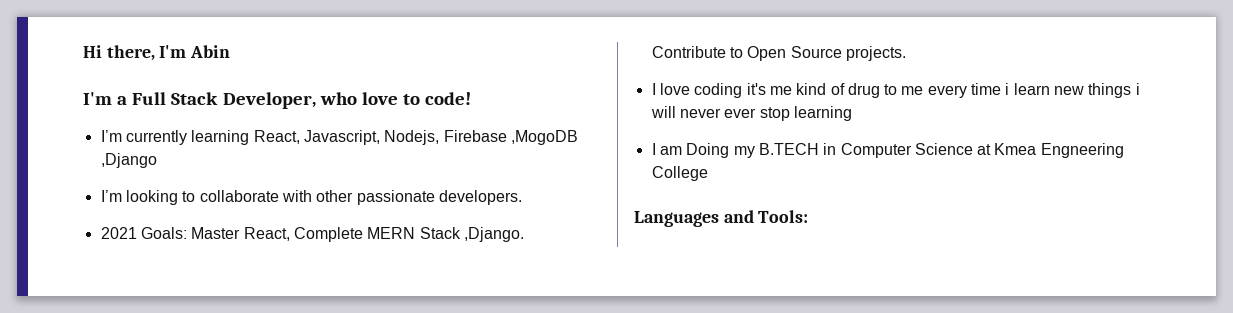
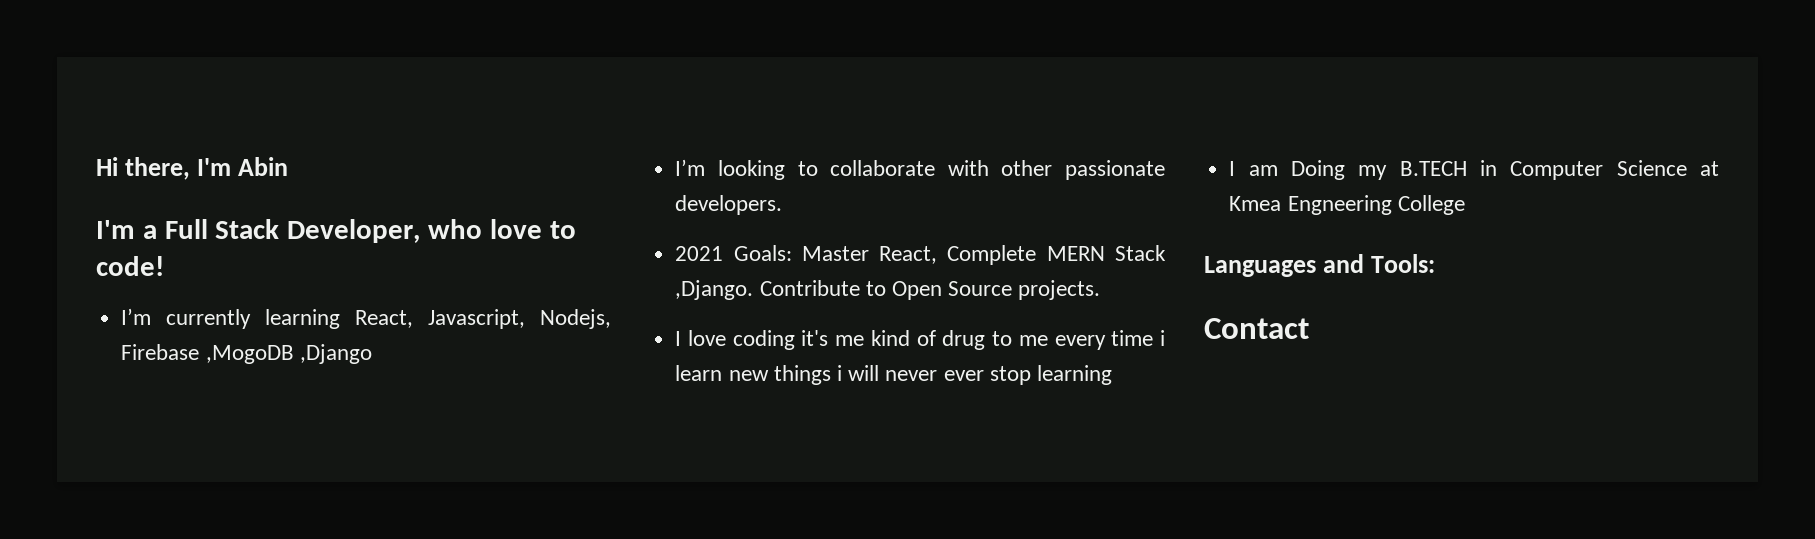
+ Contact

